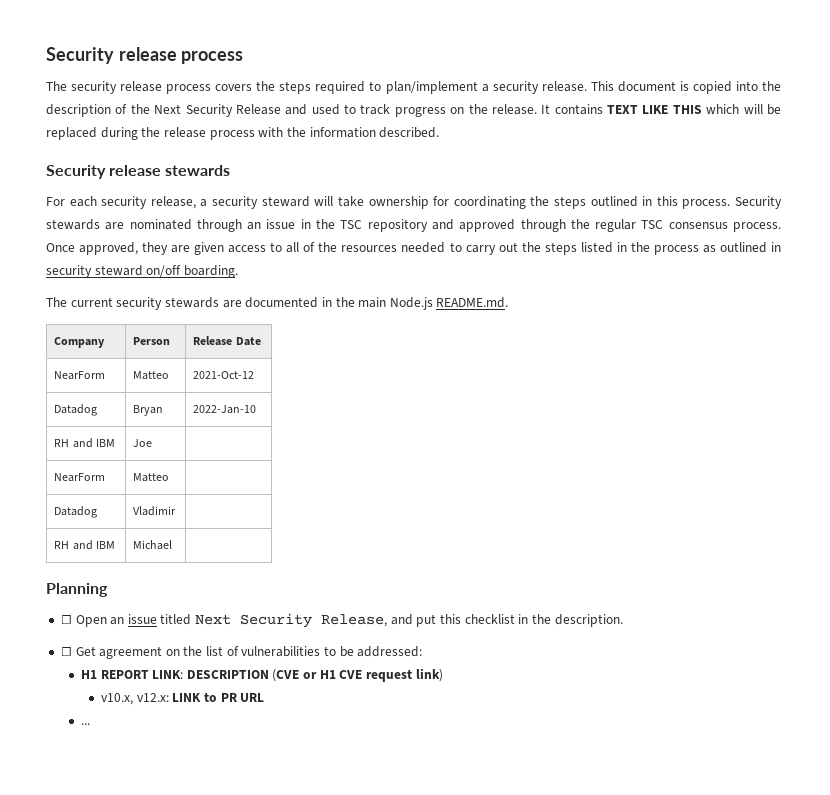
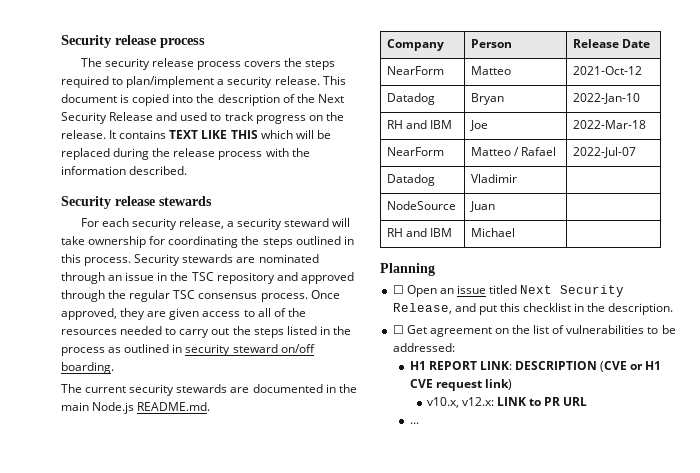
- RH and IBM | Joe |
- NearForm | Matteo |
+ RH and IBM | Joe | 2022-Mar-18
+ NearForm | Matteo / Rafael | 2022-Jul-07
+ NodeSource | Juan |

